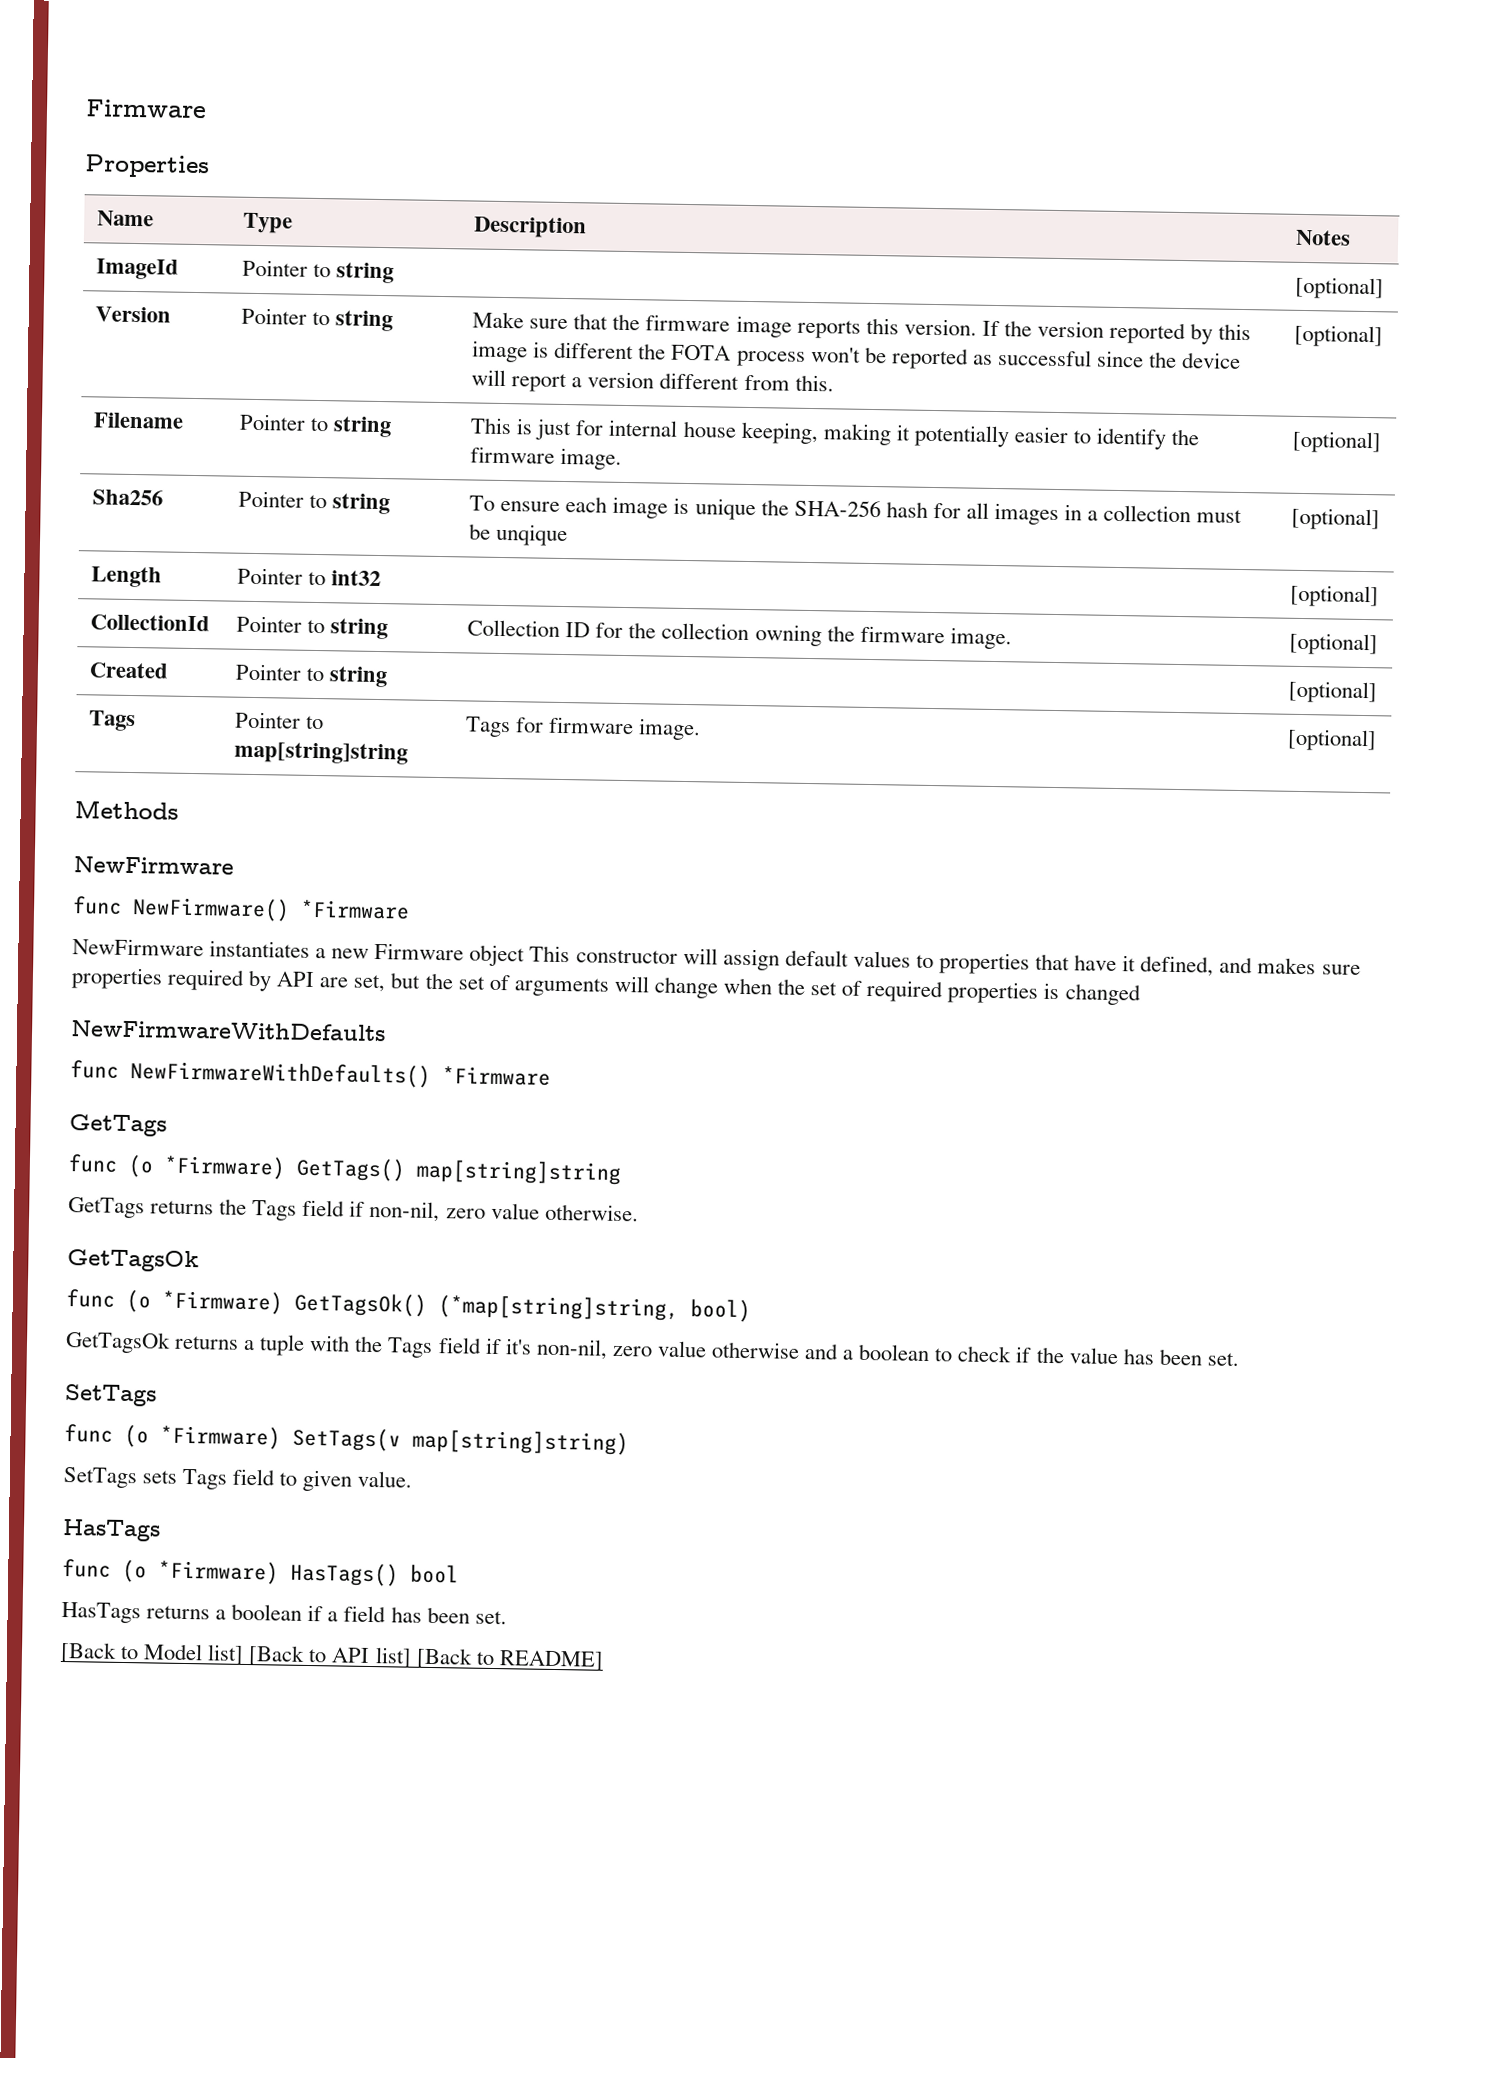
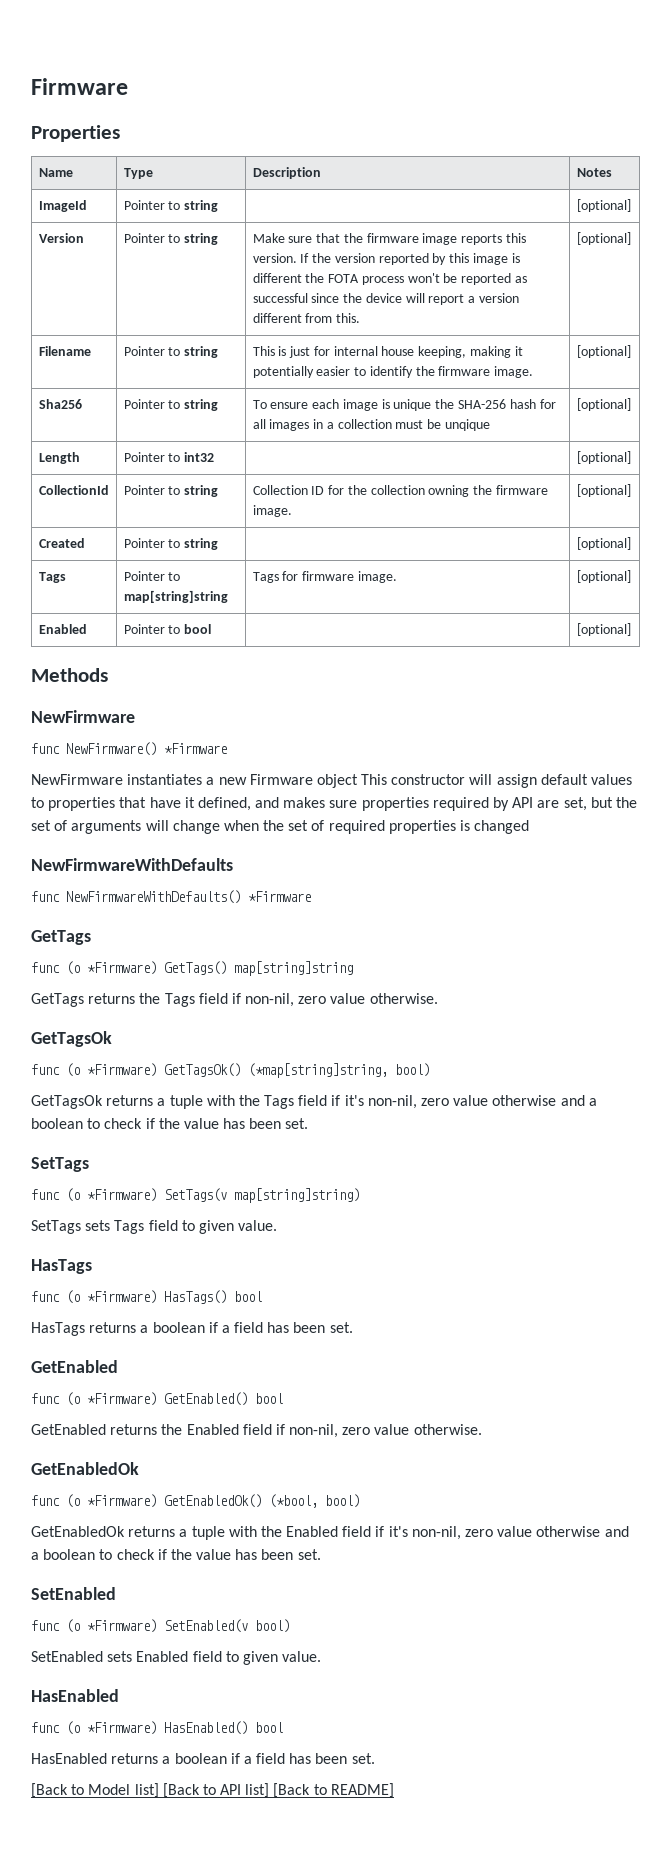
+ Enabled | Pointer to bool | | [optional]
  HasTags returns a boolean if a field has been set.
+ GetEnabled
+ func (o *Firmware) GetEnabled() bool
+ GetEnabled returns the Enabled field if non-nil, zero value otherwise.
+ GetEnabledOk
+ func (o *Firmware) GetEnabledOk() (*bool, bool)
+ GetEnabledOk returns a tuple with the Enabled field if it's non-nil, zero value otherwise and a boolean to check if the value has been set.
+ SetEnabled
+ func (o *Firmware) SetEnabled(v bool)
+ SetEnabled sets Enabled field to given value.
+ HasEnabled
+ func (o *Firmware) HasEnabled() bool
+ HasEnabled returns a boolean if a field has been set.

